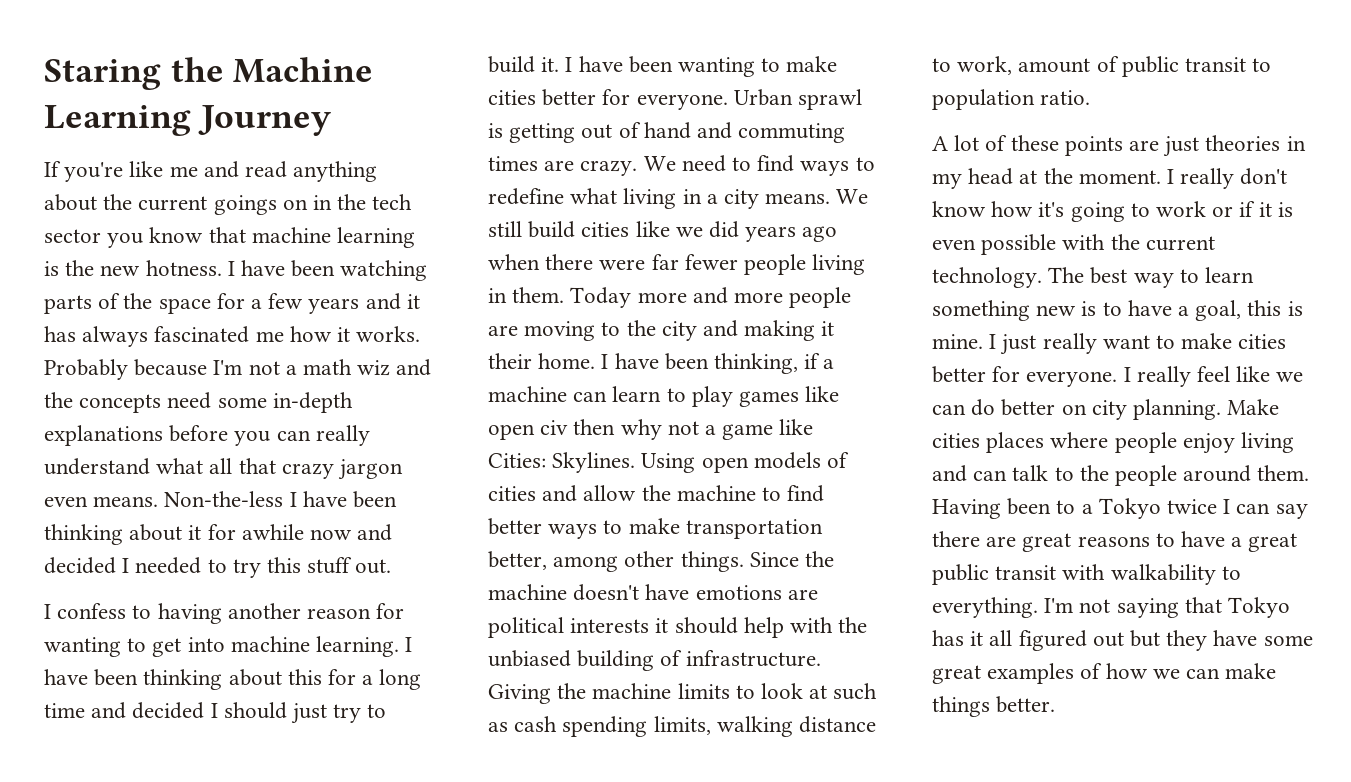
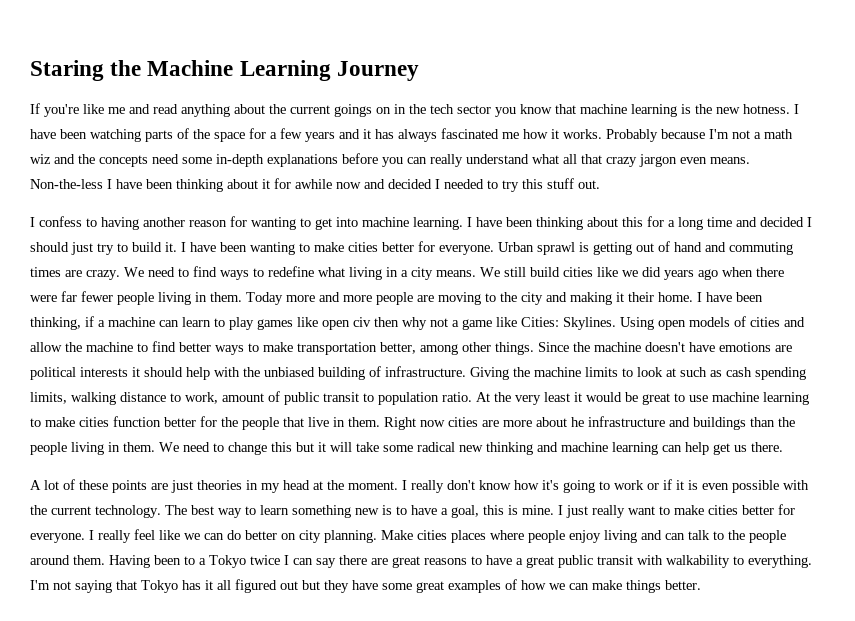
+ At the very least it would be great to use machine learning to make cities function better for the people that live in them. Right now cities are more about he infrastructure and buildings than the people living in them. We need to change this but it will take some radical new thinking and machine learning can help get us there.

